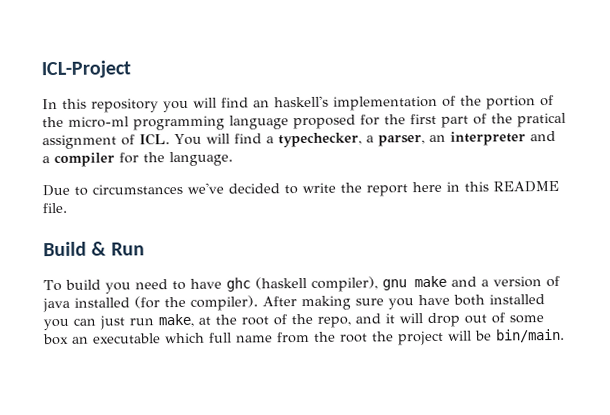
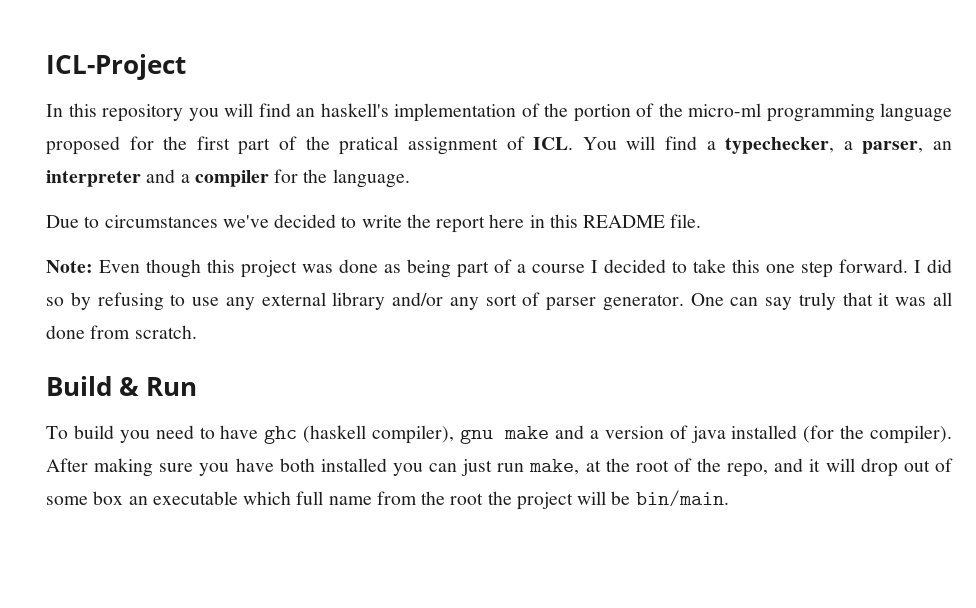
+ Note: Even though this project was done as being part of a course I decided to take this one step forward. I did so by refusing to use any external library and/or any sort of parser generator. One can say truly that it was all done from scratch.

